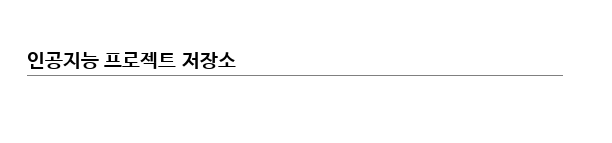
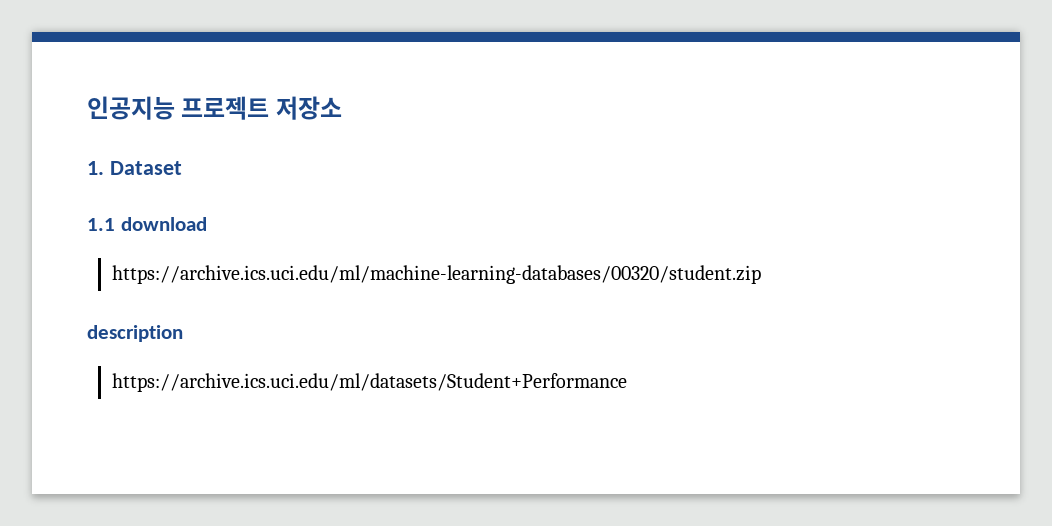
+ 1. Dataset
+ 1.1 download
+ https://archive.ics.uci.edu/ml/machine-learning-databases/00320/student.zip
+ description
+ https://archive.ics.uci.edu/ml/datasets/Student+Performance

